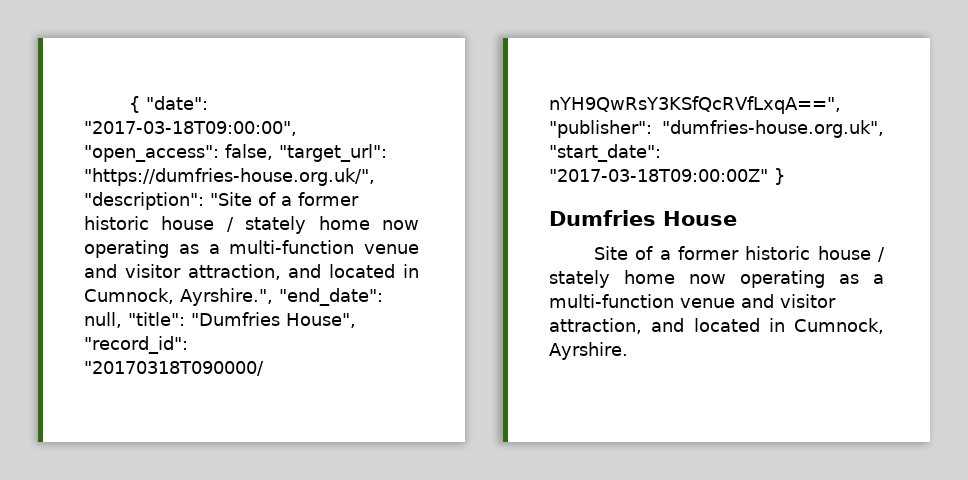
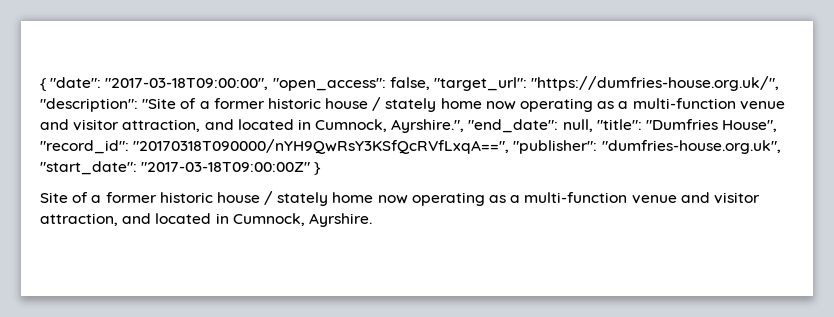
- Dumfries House

